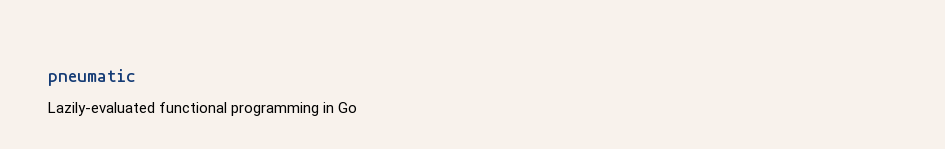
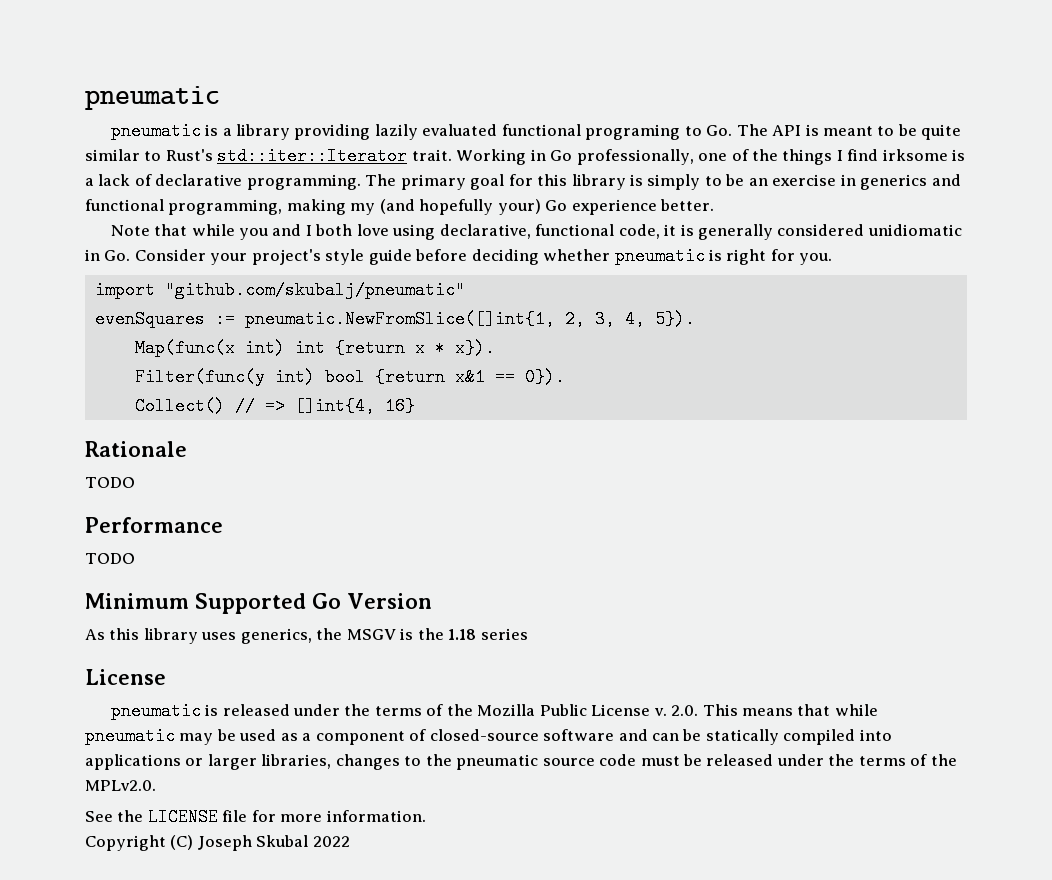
- Lazily-evaluated functional programming in Go
+ pneumatic is a library providing lazily evaluated functional programing to Go. The API is meant to be quite similar to Rust's std::iter::Iterator trait. Working in Go professionally, one of the things I find irksome is a lack of declarative programming. The primary goal for this library is simply to be an exercise in generics and functional programming, making my (and hopefully your) Go experience better.
+ Note that while you and I both love using declarative, functional code, it is generally considered unidiomatic in Go. Consider your project's style guide before deciding whether pneumatic is right for you.
+ import "github.com/skubalj/pneumatic"
+ evenSquares := pneumatic.NewFromSlice([]int{1, 2, 3, 4, 5}).
+ Map(func(x int) int {return x * x}).
+ Filter(func(y int) bool {return x&1 == 0}).
+ Collect() // => []int{4, 16}
+ Rationale
+ TODO
+ Performance
+ TODO
+ Minimum Supported Go Version
+ As this library uses generics, the MSGV is the 1.18 series
+ License
+ pneumatic is released under the terms of the Mozilla Public License v. 2.0. This means that while pneumatic may be used as a component of closed-source software and can be statically compiled into applications or larger libraries, changes to the pneumatic source code must be released under the terms of the MPLv2.0.
+ See the LICENSE file for more information.
+ Copyright (C) Joseph Skubal 2022

